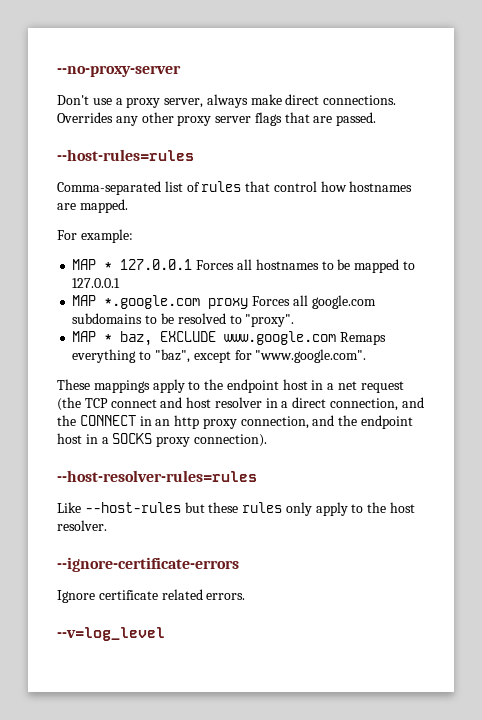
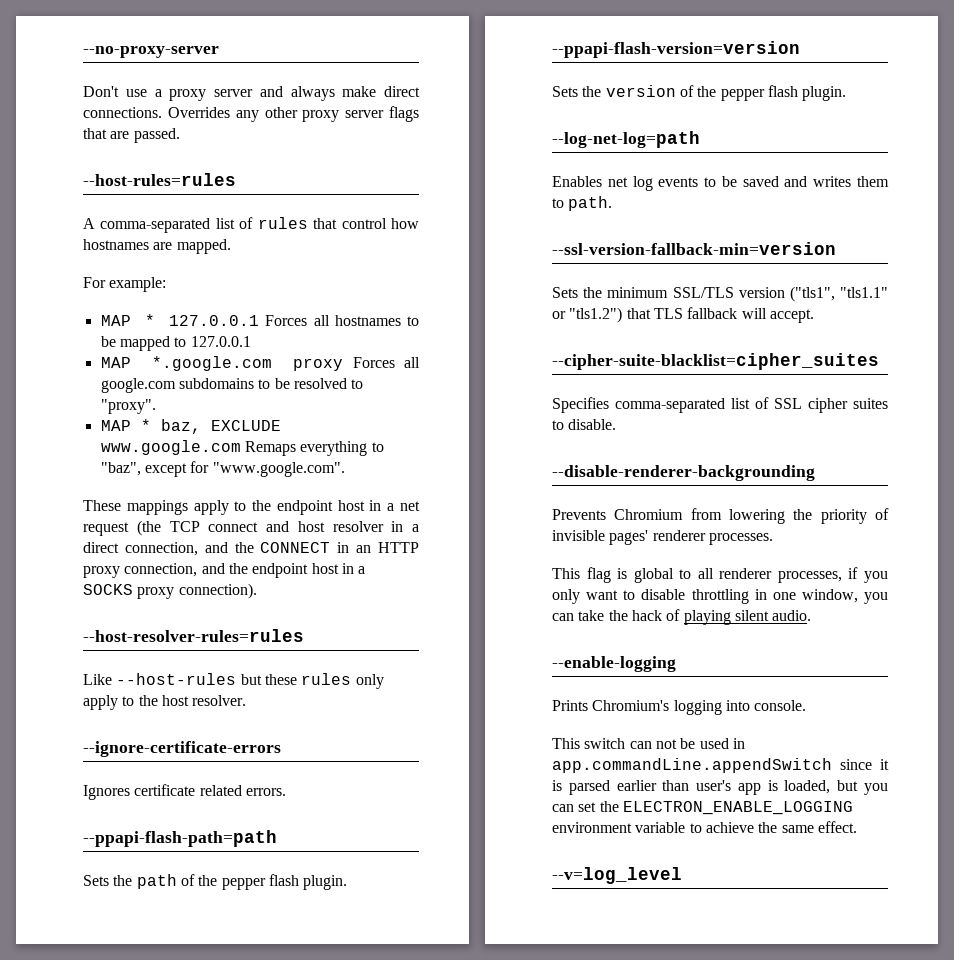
- Don't use a proxy server, always make direct connections.
+ Don't use a proxy server and always make direct connections.
- Comma-separated list of rules that control how hostnames are mapped.
+ A comma-separated list of rules that control how hostnames are mapped.
- These mappings apply to the endpoint host in a net request (the TCP connect and host resolver in a direct connection, and the CONNECT in an http proxy connection, and the endpoint host in a SOCKS proxy connection).
+ These mappings apply to the endpoint host in a net request (the TCP connect and host resolver in a direct connection, and the CONNECT in an HTTP proxy connection, and the endpoint host in a SOCKS proxy connection).
- Ignore certificate related errors.
+ Ignores certificate related errors.
+ --ppapi-flash-path=path
+ Sets the path of the pepper flash plugin.
+ --ppapi-flash-version=version
+ Sets the version of the pepper flash plugin.
+ --log-net-log=path
+ Enables net log events to be saved and writes them to path.
+ --ssl-version-fallback-min=version
+ Sets the minimum SSL/TLS version ("tls1", "tls1.1" or "tls1.2") that TLS fallback will accept.
+ --cipher-suite-blacklist=cipher_suites
+ Specifies comma-separated list of SSL cipher suites to disable.
+ --disable-renderer-backgrounding
+ Prevents Chromium from lowering the priority of invisible pages' renderer processes.
+ This flag is global to all renderer processes, if you only want to disable throttling in one window, you can take the hack of playing silent audio.
+ --enable-logging
+ Prints Chromium's logging into console.
+ This switch can not be used in app.commandLine.appendSwitch since it is parsed earlier than user's app is loaded, but you can set the ELECTRON_ENABLE_LOGGING environment variable to achieve the same effect.

